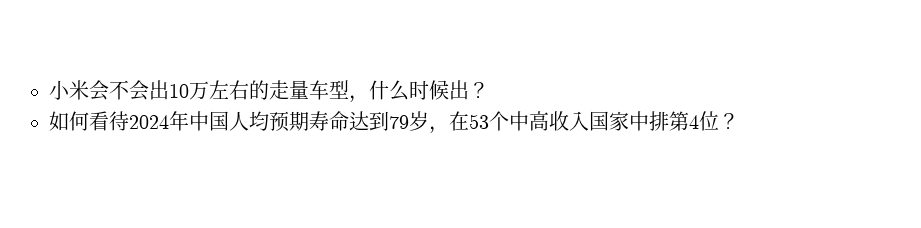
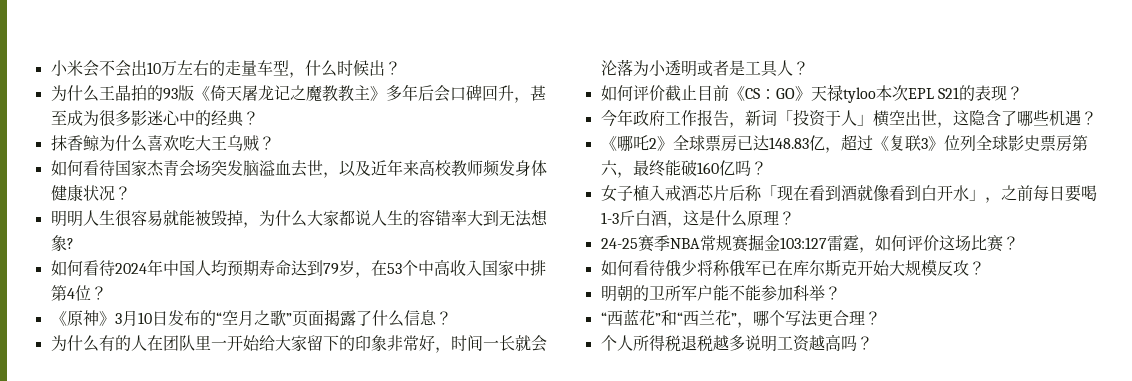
+ 为什么王晶拍的93版《倚天屠龙记之魔教教主》多年后会口碑回升，甚至成为很多影迷心中的经典？
+ 抹香鲸为什么喜欢吃大王乌贼？
+ 如何看待国家杰青会场突发脑溢血去世，以及近年来高校教师频发身体健康状况？
+ 明明人生很容易就能被毁掉，为什么大家都说人生的容错率大到无法想象?
+ 《原神》3月10日发布的“空月之歌”页面揭露了什么信息？
+ 为什么有的人在团队里一开始给大家留下的印象非常好，时间一长就会沦落为小透明或者是工具人？
+ 如何评价截止目前《CS：GO》天禄tyloo本次EPL S21的表现？
+ 今年政府工作报告，新词「投资于人」横空出世，这隐含了哪些机遇？
+ 《哪吒2》全球票房已达148.83亿，超过《复联3》位列全球影史票房第六，最终能破160亿吗？
+ 女子植入戒酒芯片后称「现在看到酒就像看到白开水」，之前每日要喝1-3斤白酒，这是什么原理？
+ 24-25赛季NBA常规赛掘金103:127雷霆，如何评价这场比赛？
+ 如何看待俄少将称俄军已在库尔斯克开始大规模反攻？
+ 明朝的卫所军户能不能参加科举？
+ “西蓝花”和“西兰花”，哪个写法更合理？
+ 个人所得税退税越多说明工资越高吗？

